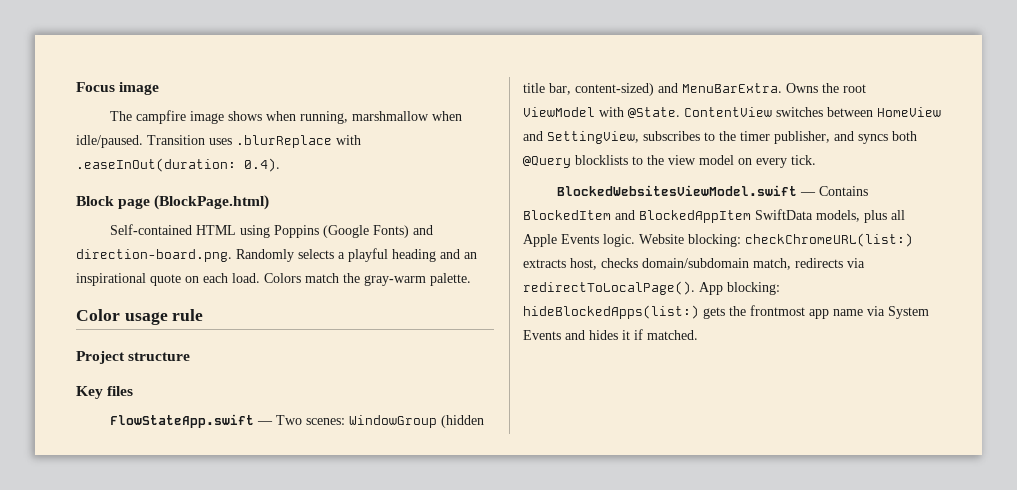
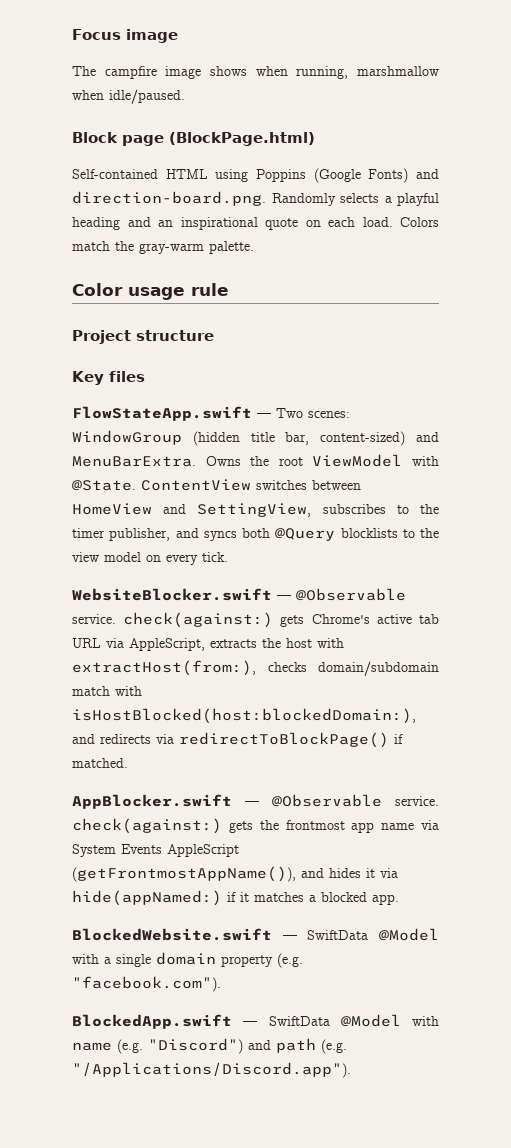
- Transition uses .blurReplace with .easeInOut(duration: 0.4).
- BlockedWebsitesViewModel.swift — Contains BlockedItem and BlockedAppItem SwiftData models, plus all Apple Events logic. Website blocking: checkChromeURL(list:) extracts host, checks domain/subdomain match, redirects via redirectToLocalPage(). App blocking: hideBlockedApps(list:) gets the frontmost app name via System Events and hides it if matched.
+ WebsiteBlocker.swift — @Observable service. check(against:) gets Chrome's active tab URL via AppleScript, extracts the host with extractHost(from:), checks domain/subdomain match with isHostBlocked(host:blockedDomain:), and redirects via redirectToBlockPage() if matched.
+ AppBlocker.swift — @Observable service. check(against:) gets the frontmost app name via System Events AppleScript (getFrontmostAppName()), and hides it via hide(appNamed:) if it matches a blocked app.
+ BlockedWebsite.swift — SwiftData @Model with a single domain property (e.g. "facebook.com").
+ BlockedApp.swift — SwiftData @Model with name (e.g. "Discord") and path (e.g. "/Applications/Discord.app").

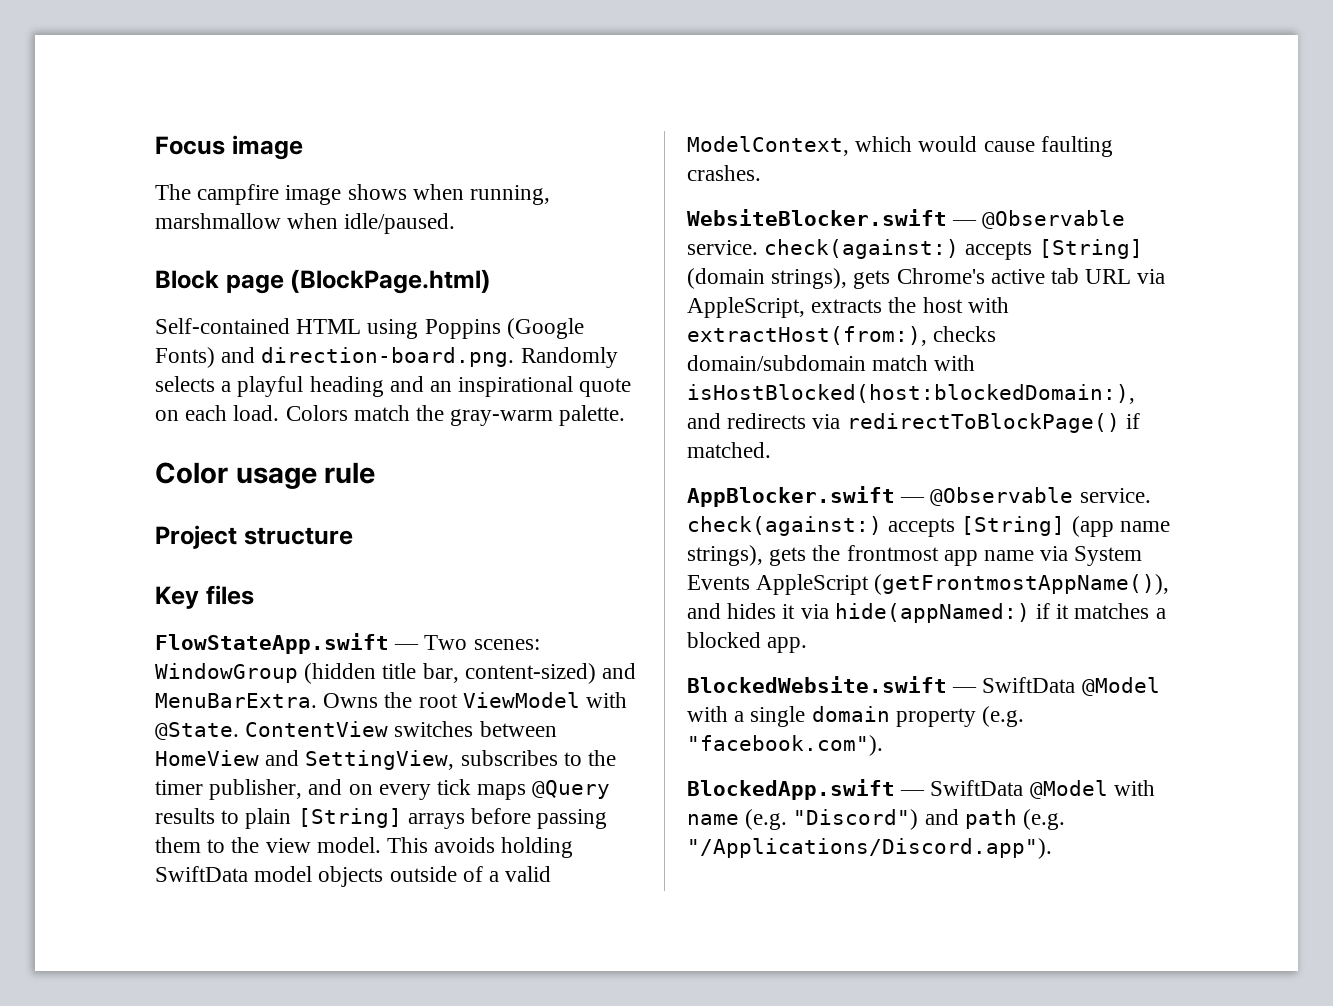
- ContentView switches between HomeView and SettingView, subscribes to the timer publisher, and syncs both @Query blocklists to the view model on every tick.
+ ContentView switches between HomeView and SettingView, subscribes to the timer publisher, and on every tick maps @Query results to plain [String] arrays before passing them to the view model. This avoids holding SwiftData model objects outside of a valid ModelContext, which would cause faulting crashes.
- WebsiteBlocker.swift — @Observable service. check(against:) gets Chrome's active tab URL via AppleScript, extracts the host with extractHost(from:), checks domain/subdomain match with isHostBlocked(host:blockedDomain:), and redirects via redirectToBlockPage() if matched.
+ WebsiteBlocker.swift — @Observable service. check(against:) accepts [String] (domain strings), gets Chrome's active tab URL via AppleScript, extracts the host with extractHost(from:), checks domain/subdomain match with isHostBlocked(host:blockedDomain:), and redirects via redirectToBlockPage() if matched.
- AppBlocker.swift — @Observable service. check(against:) gets the frontmost app name via System Events AppleScript (getFrontmostAppName()), and hides it via hide(appNamed:) if it matches a blocked app.
+ AppBlocker.swift — @Observable service. check(against:) accepts [String] (app name strings), gets the frontmost app name via System Events AppleScript (getFrontmostAppName()), and hides it via hide(appNamed:) if it matches a blocked app.

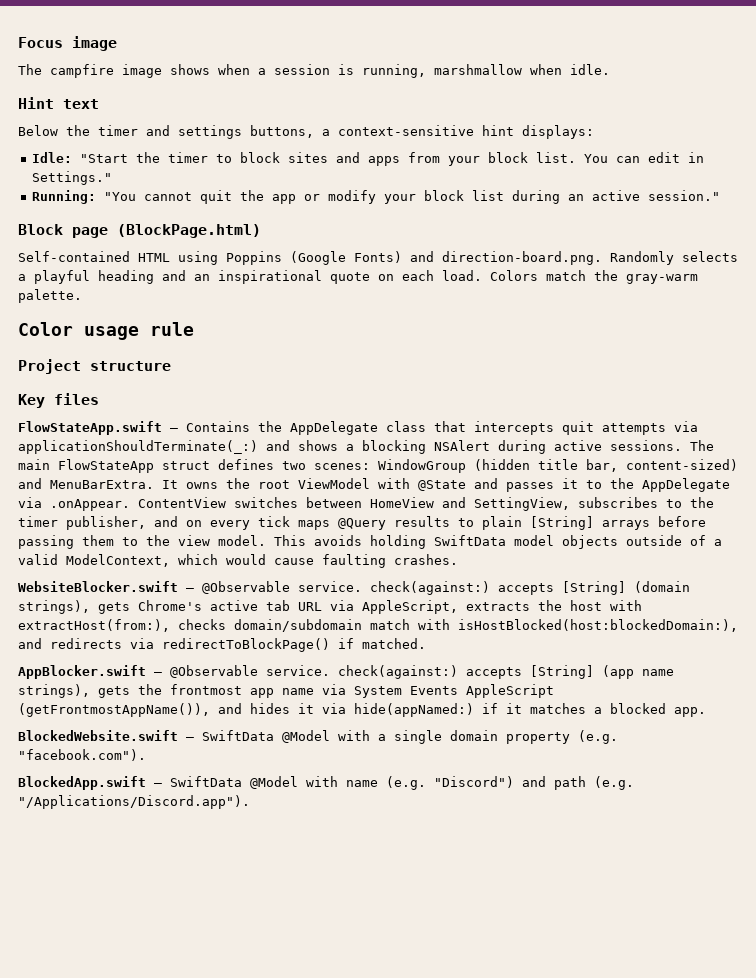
- The campfire image shows when running, marshmallow when idle/paused.
+ The campfire image shows when a session is running, marshmallow when idle.
+ Hint text
+ Below the timer and settings buttons, a context-sensitive hint displays:
+ Idle: "Start the timer to block sites and apps from your block list. You can edit in Settings."
+ Running: "You cannot quit the app or modify your block list during an active session."
- FlowStateApp.swift — Two scenes: WindowGroup (hidden title bar, content-sized) and MenuBarExtra.
+ FlowStateApp.swift — Contains the AppDelegate class that intercepts quit attempts via applicationShouldTerminate(_:) and shows a blocking NSAlert during active sessions. The main FlowStateApp struct defines two scenes: WindowGroup (hidden title bar, content-sized) and MenuBarExtra.
- Owns the root ViewModel with @State. ContentView switches between HomeView and SettingView, subscribes to the timer publisher, and on every tick maps @Query results to plain [String] arrays before passing them to the view model.
+ It owns the root ViewModel with @State and passes it to the AppDelegate via .onAppear. ContentView switches between HomeView and SettingView, subscribes to the timer publisher, and on every tick maps @Query results to plain [String] arrays before passing them to the view model.

